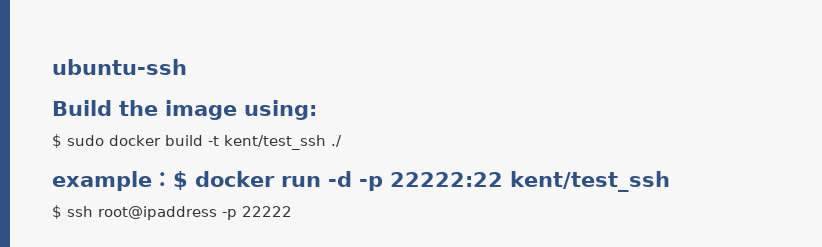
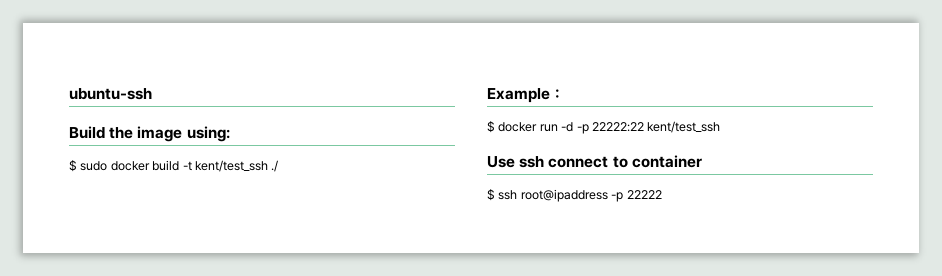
- example：$ docker run -d -p 22222:22 kent/test_ssh
+ Example：
+ $ docker run -d -p 22222:22 kent/test_ssh
+ Use ssh connect to container

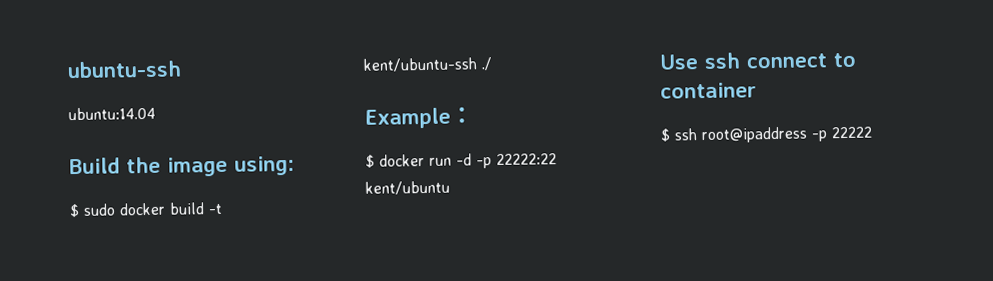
+ ubuntu:14.04
- $ sudo docker build -t kent/test_ssh ./
+ $ sudo docker build -t kent/ubuntu-ssh ./
- $ docker run -d -p 22222:22 kent/test_ssh
+ $ docker run -d -p 22222:22 kent/ubuntu

